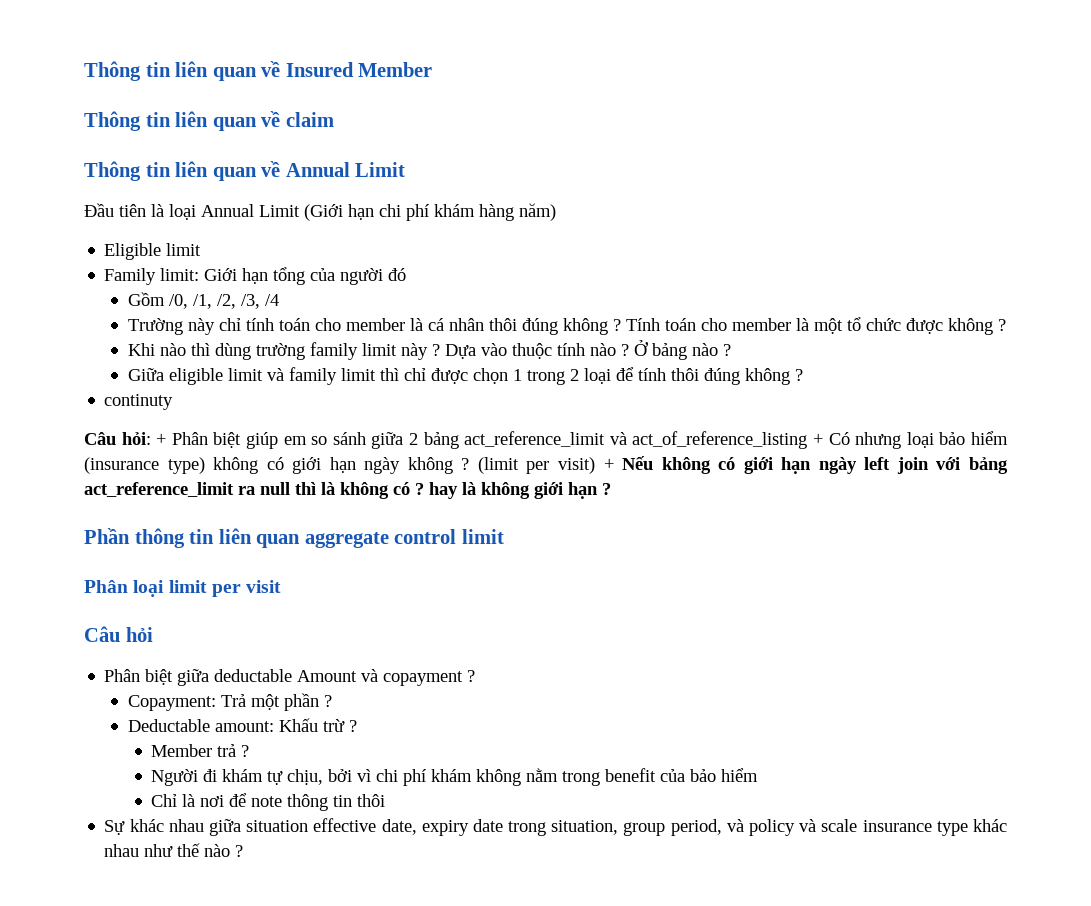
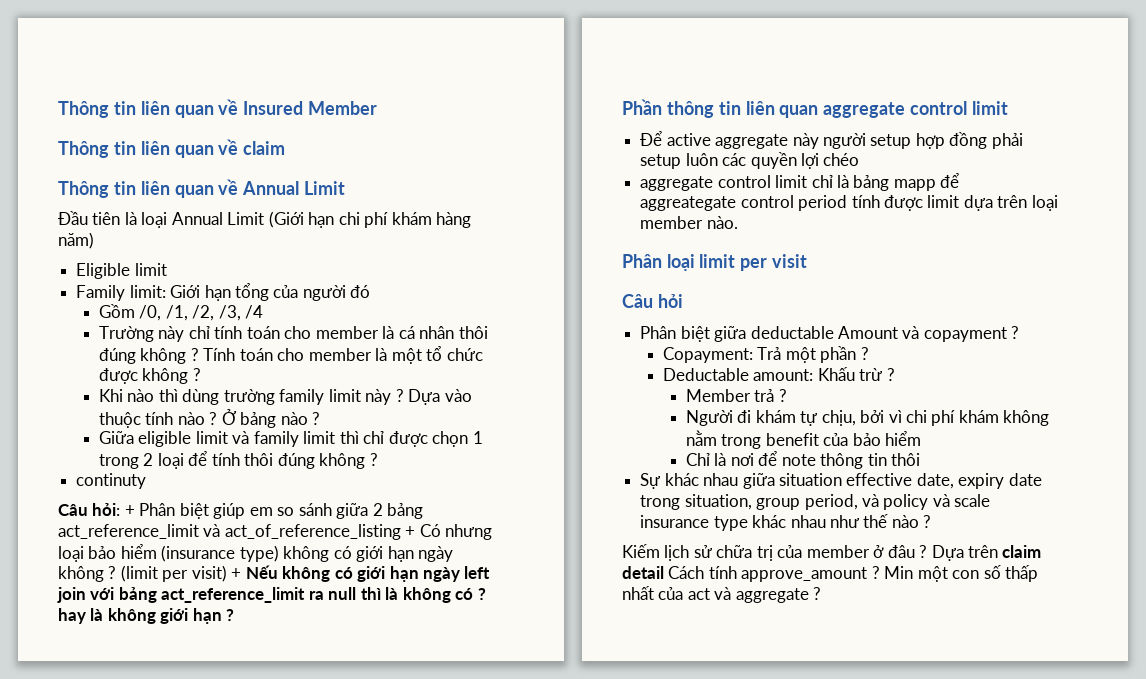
+ Để active aggregate này người setup hợp đồng phải setup luôn các quyền lợi chéo
+ aggregate control limit chỉ là bảng mapp để aggreategate control period tính được limit dựa trên loại member nào.
+ Kiếm lịch sử chữa trị của member ở đâu ? Dựa trên claim detail Cách tính approve_amount ? Min một con số thấp nhất của act và aggregate ?

